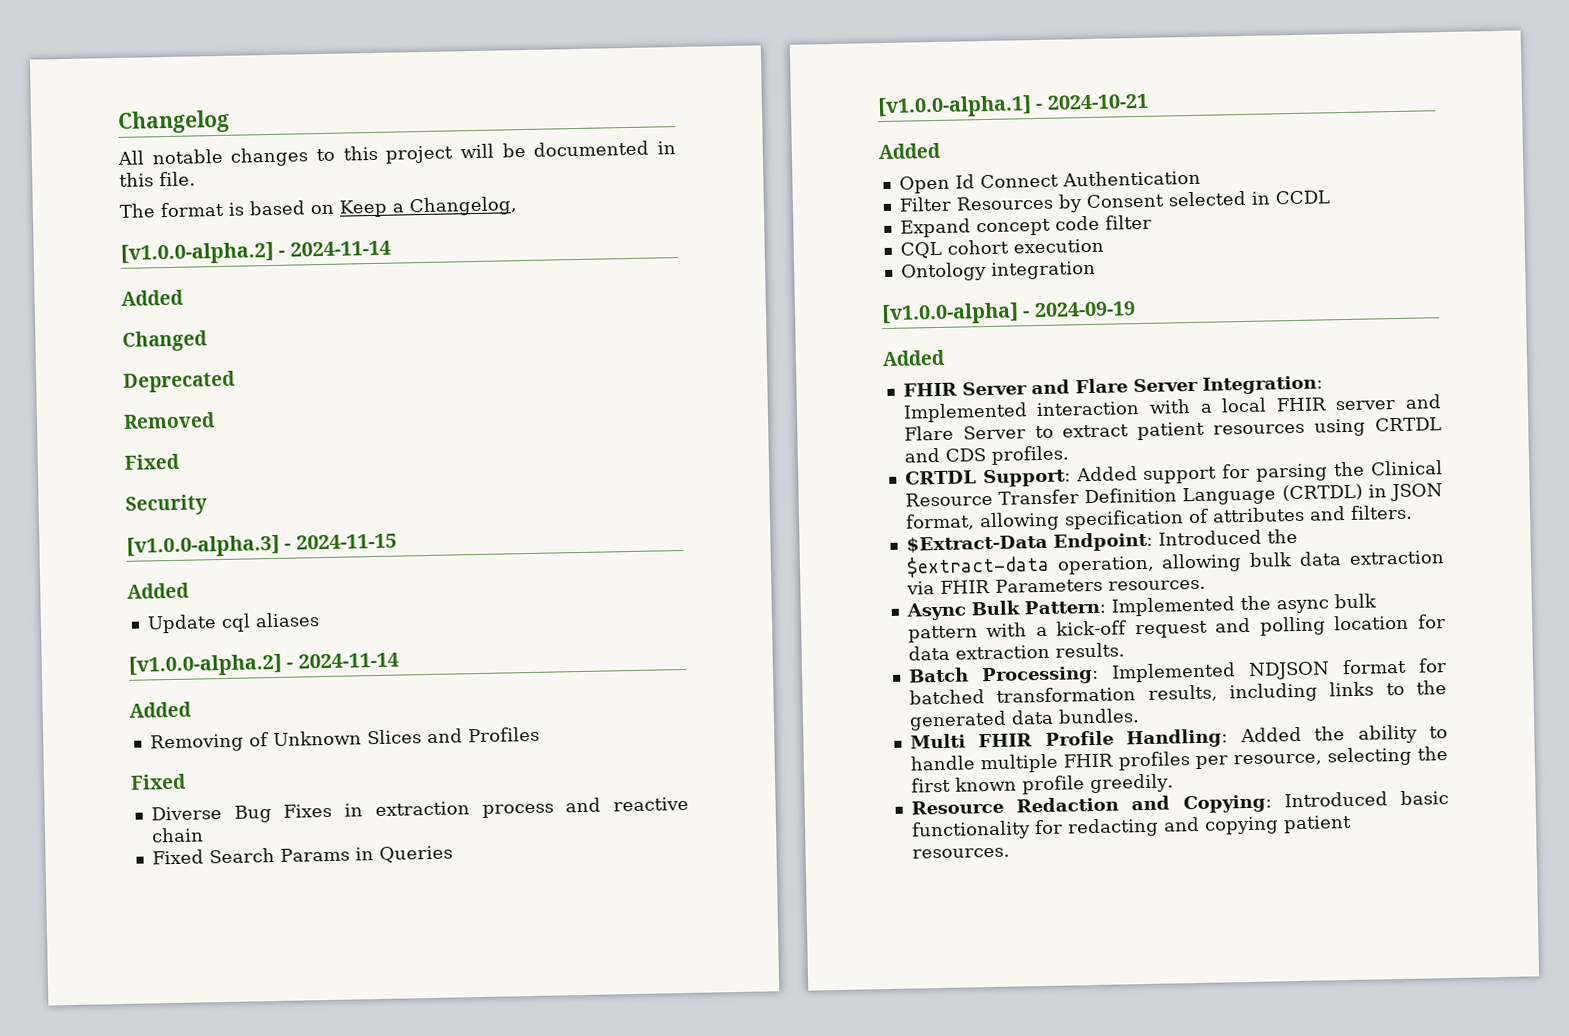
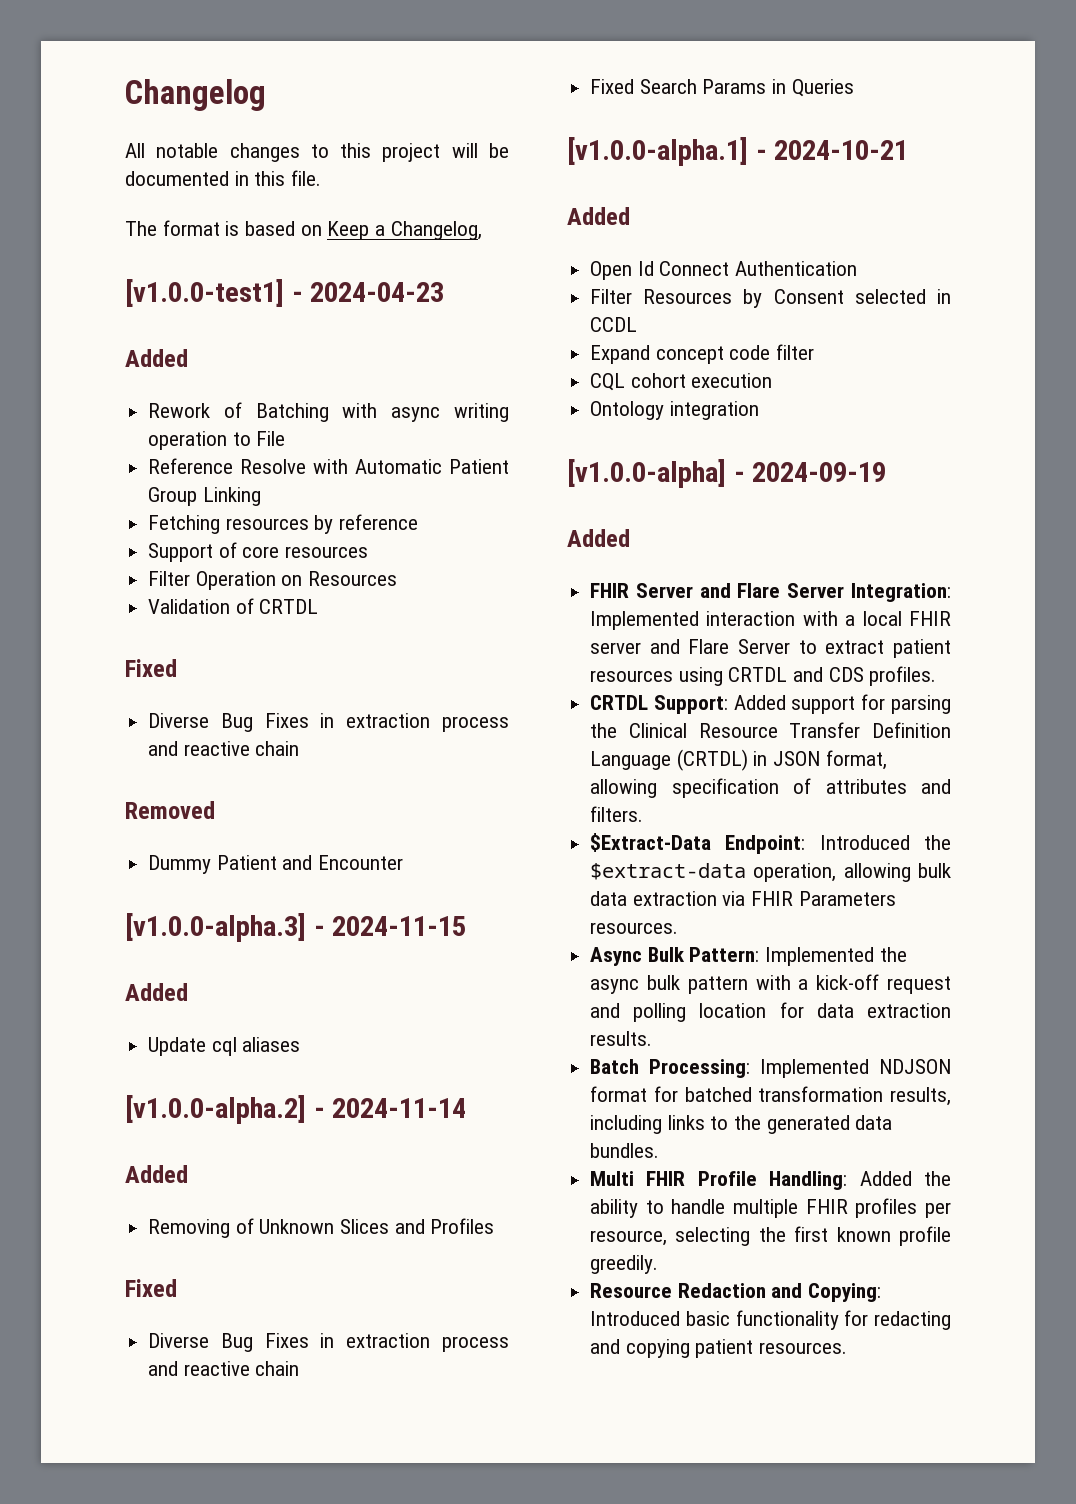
  The format is based on Keep a Changelog,
- [v1.0.0-alpha.2] - 2024-11-14
+ [v1.0.0-test1] - 2024-04-23
  Added
- Changed
- Deprecated
+ Rework of Batching with async writing operation to File
+ Reference Resolve with Automatic Patient Group Linking
+ Fetching resources by reference
+ Support of core resources
+ Filter Operation on Resources
+ Validation of CRTDL
+ Fixed
+ Diverse Bug Fixes in extraction process and reactive chain
  Removed
- Fixed
- Security
+ Dummy Patient and Encounter

